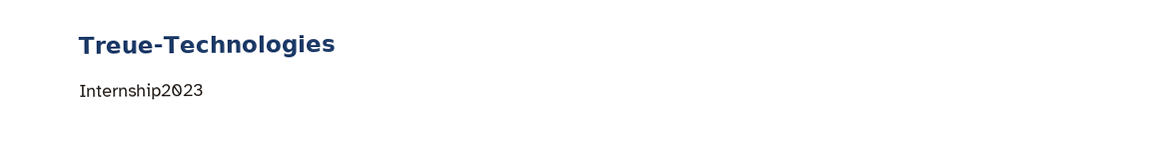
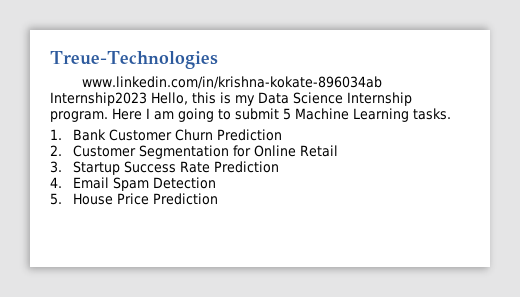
- Internship2023
+ www.linkedin.com/in/krishna-kokate-896034ab Internship2023 Hello, this is my Data Science Internship program. Here I am going to submit 5 Machine Learning tasks.
+ 1. Bank Customer Churn Prediction
+ 2. Customer Segmentation for Online Retail
+ 3. Startup Success Rate Prediction
+ 4. Email Spam Detection
+ 5. House Price Prediction

